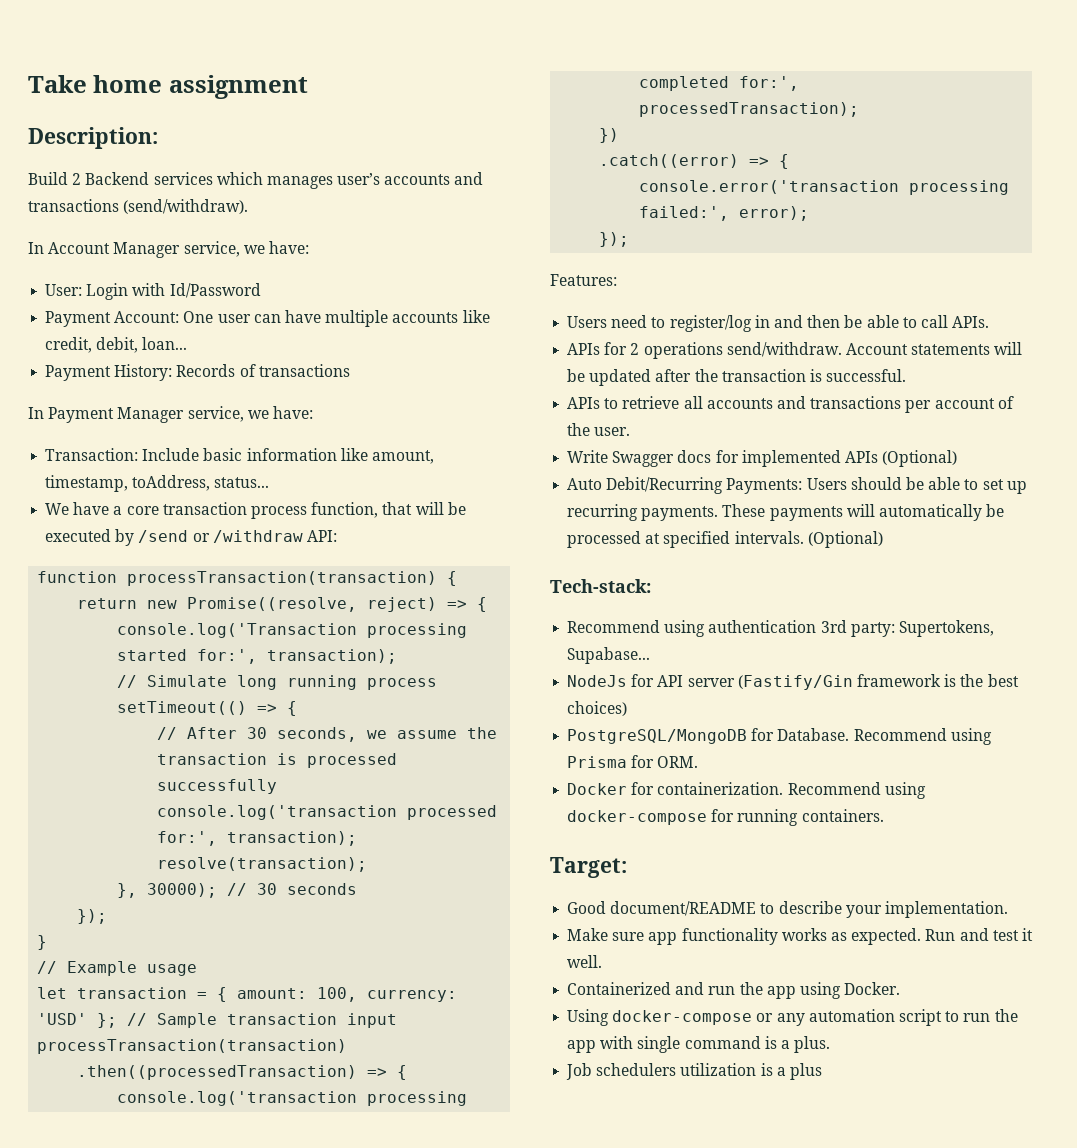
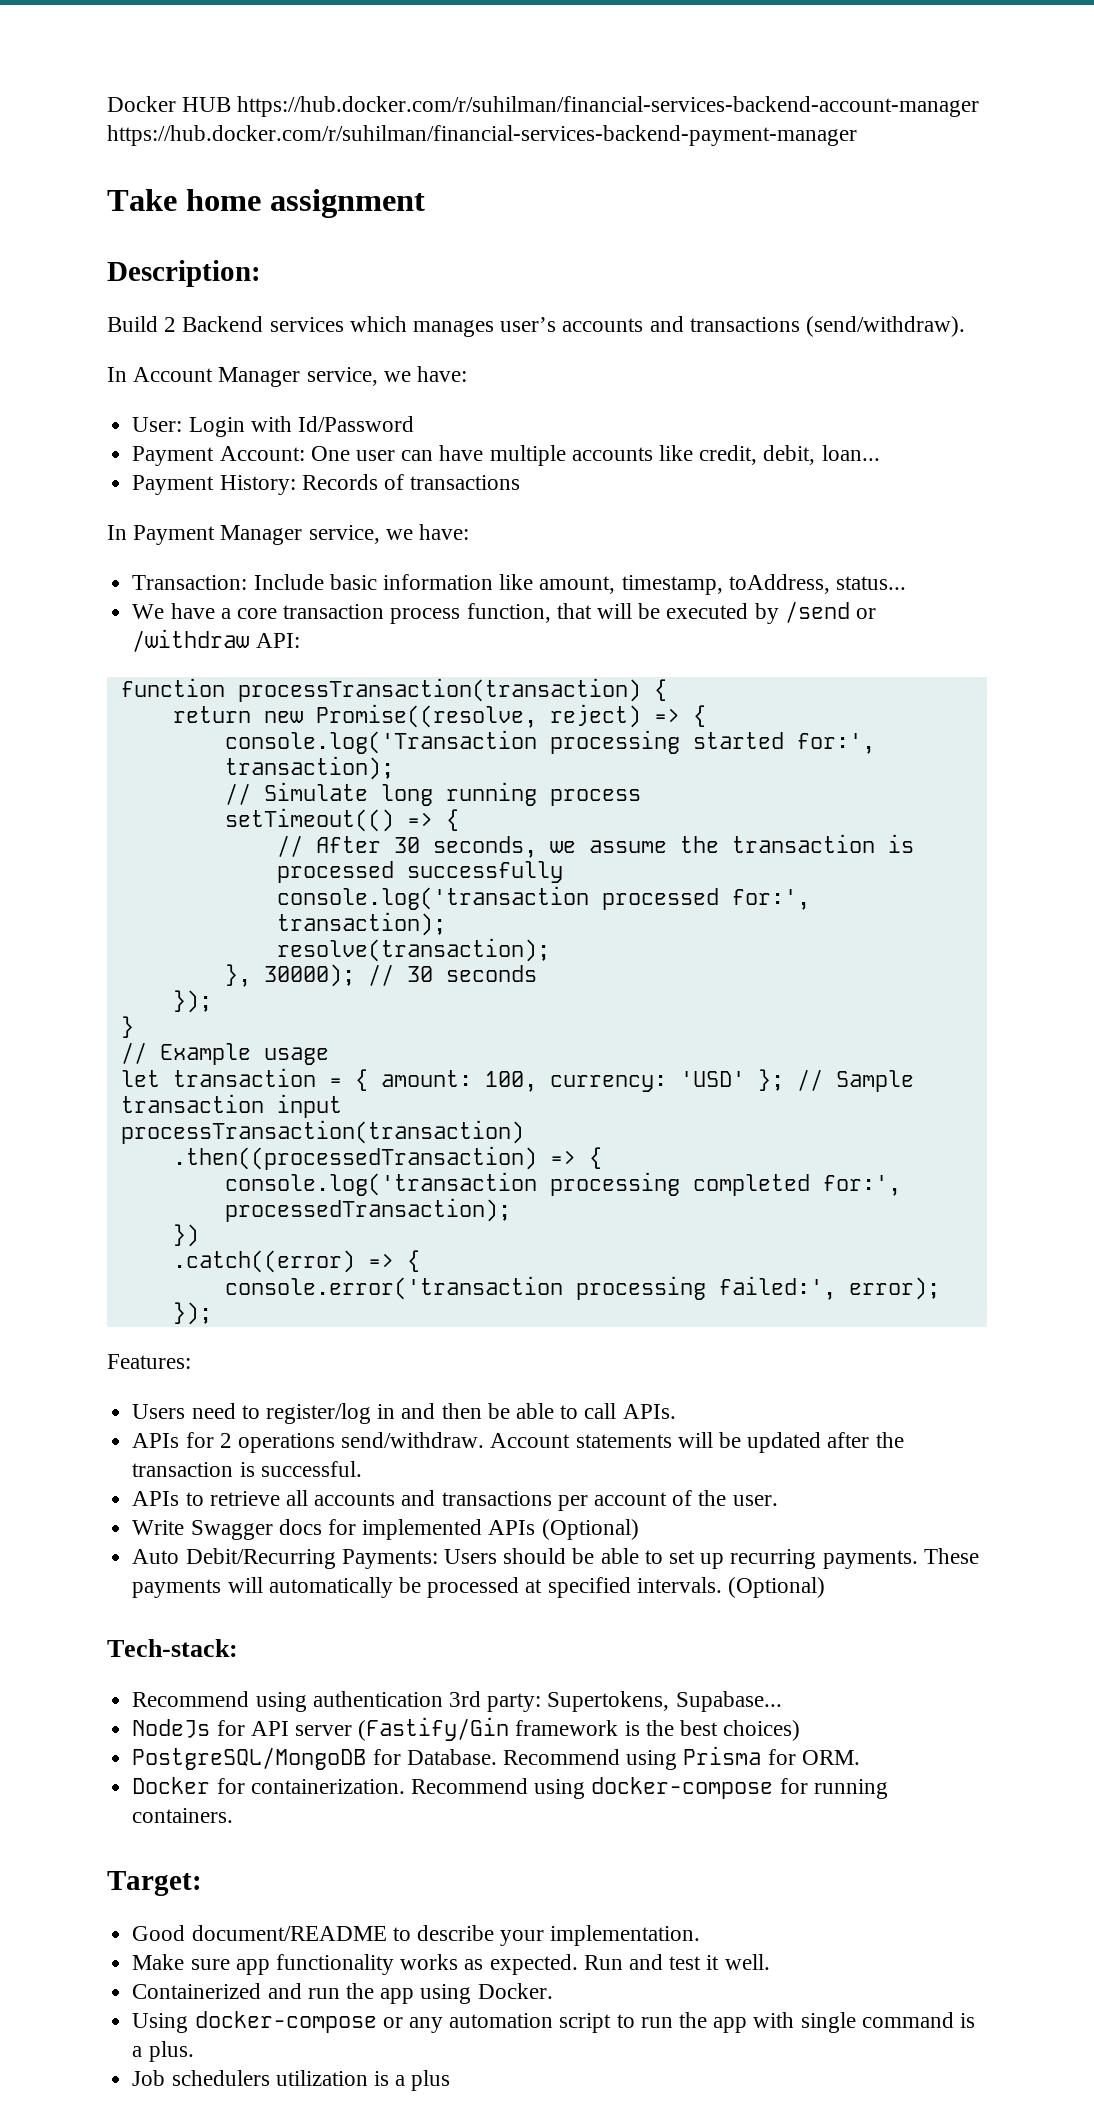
+ Docker HUB https://hub.docker.com/r/suhilman/financial-services-backend-account-manager https://hub.docker.com/r/suhilman/financial-services-backend-payment-manager

